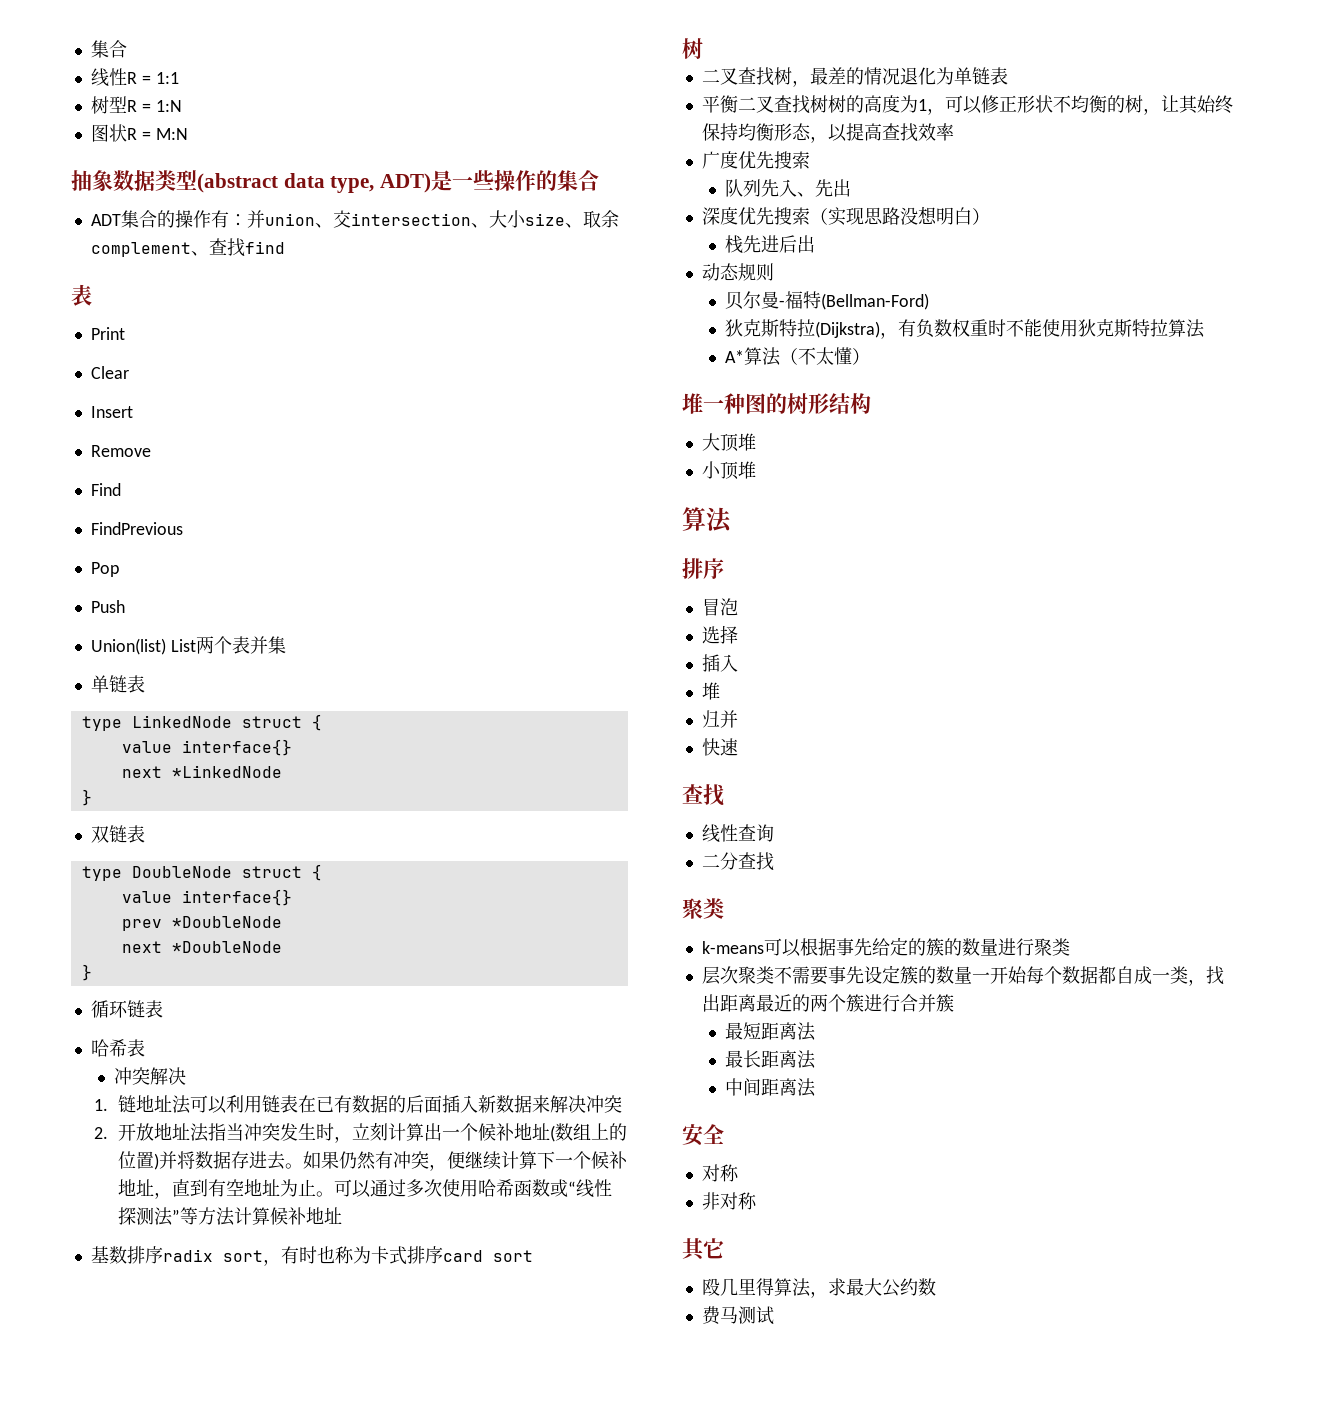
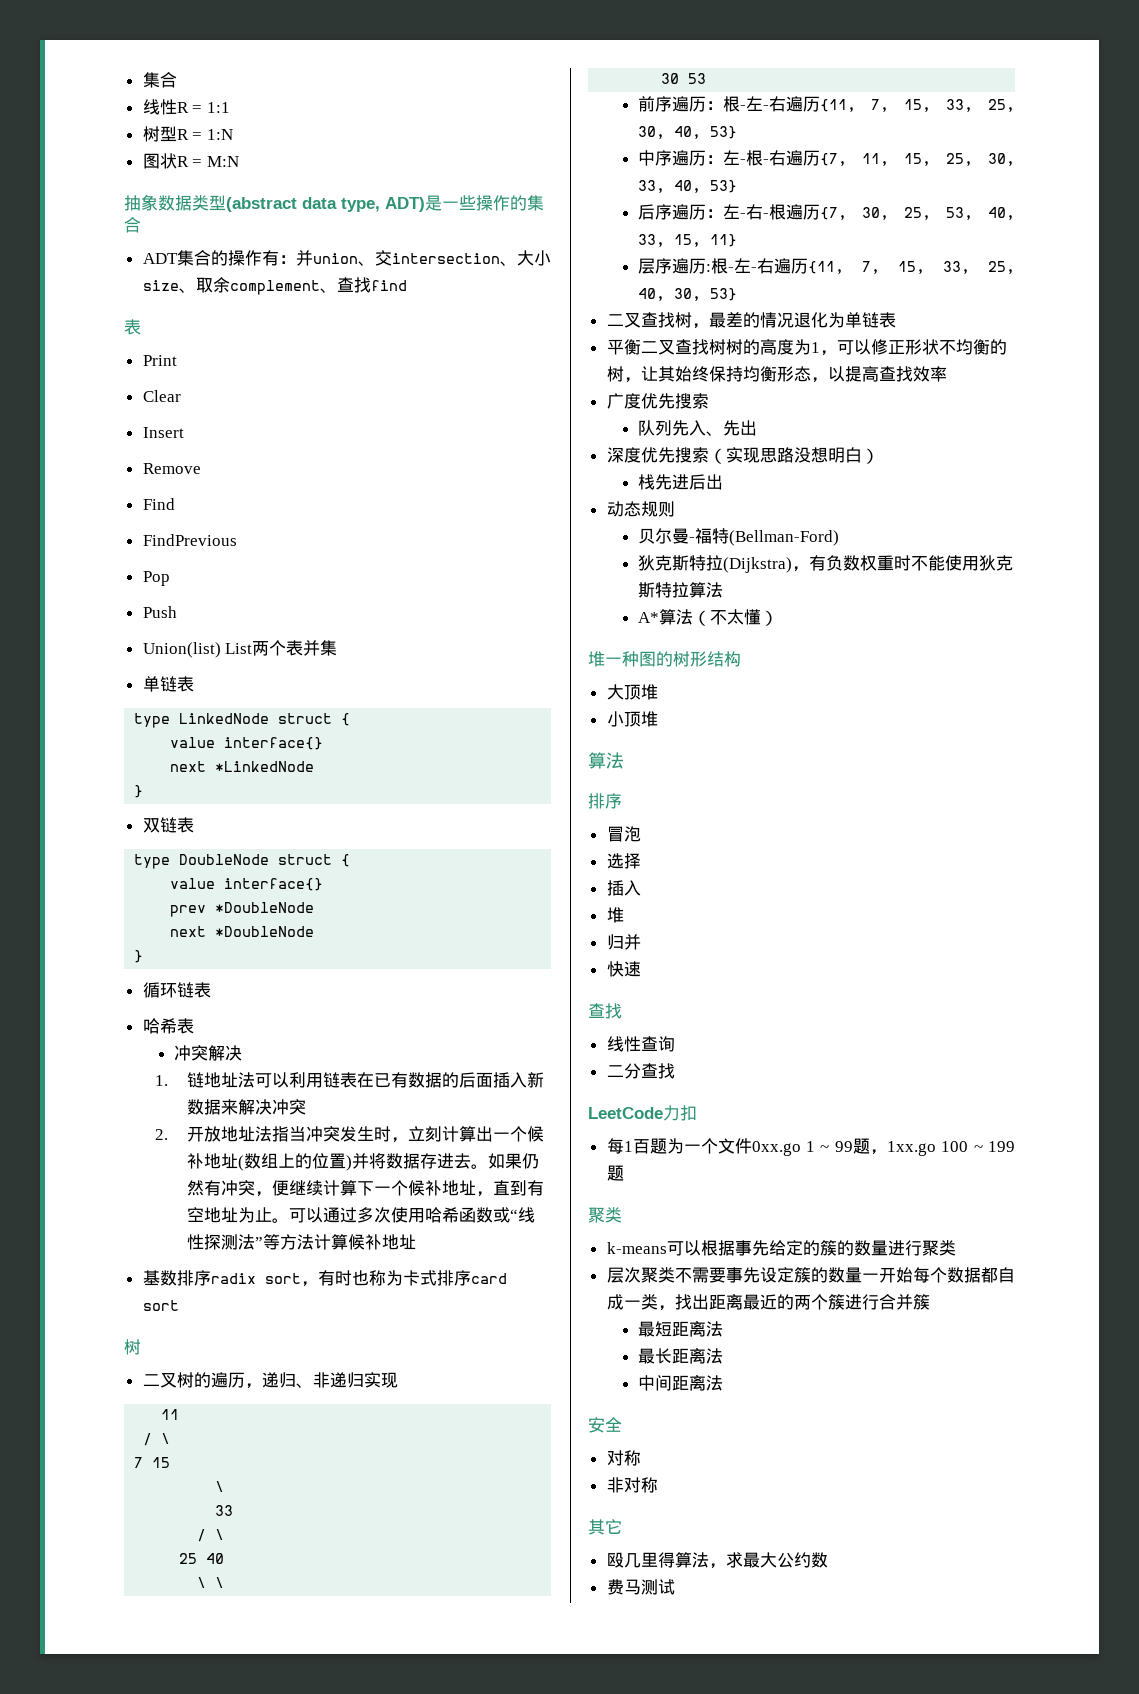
+ 二叉树的遍历，递归、非递归实现
+ 11
+ / \
+ 7 15
+ \
+ 33
+ / \
+ 25 40
+ \ \
+ 30 53
+ 前序遍历：根-左-右遍历{11, 7, 15, 33, 25, 30, 40, 53}
+ 中序遍历：左-根-右遍历{7, 11, 15, 25, 30, 33, 40, 53}
+ 后序遍历：左-右-根遍历{7, 30, 25, 53, 40, 33, 15, 11}
+ 层序遍历:根-左-右遍历{11, 7, 15, 33, 25, 40, 30, 53}
+ LeetCode力扣
+ 每1百题为一个文件0xx.go 1 ~ 99题，1xx.go 100 ~ 199题

